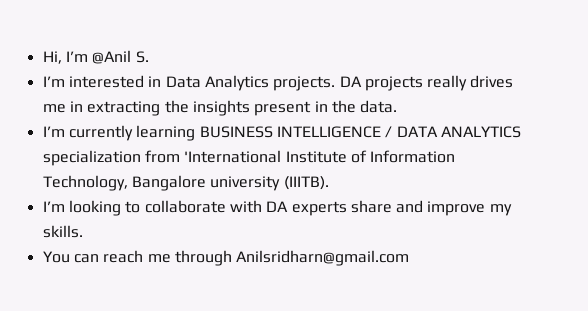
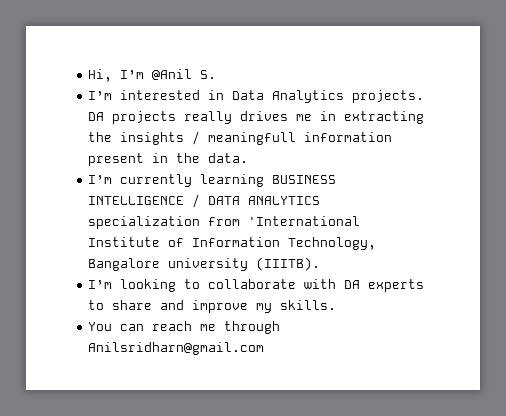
- DA projects really drives me in extracting the insights present in the data.
+ DA projects really drives me in extracting the insights / meaningfull information present in the data.
- I’m looking to collaborate with DA experts share and improve my skills.
+ I’m looking to collaborate with DA experts to share and improve my skills.

